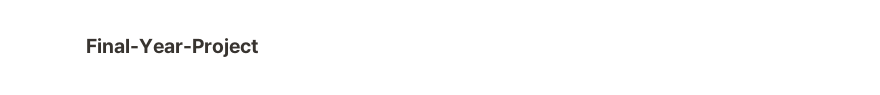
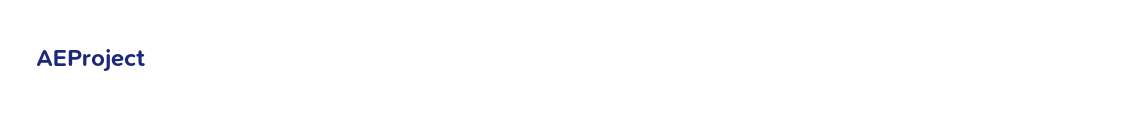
- Final-Year-Project
+ AEProject

